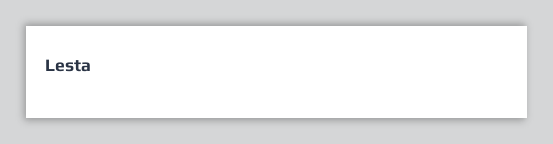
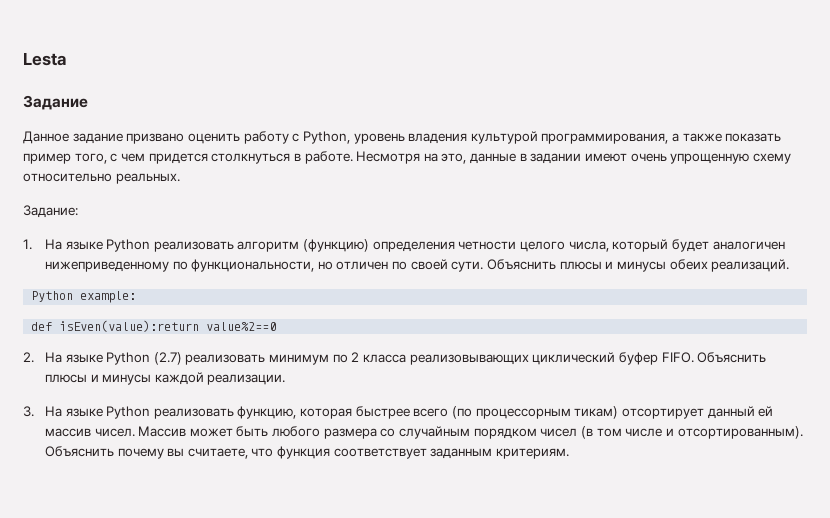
+ Задание
+ Данное задание призвано оценить работу с Python, уровень владения культурой программирования, а также показать пример того, с чем придется столкнуться в работе. Несмотря на это, данные в задании имеют очень упрощенную схему относительно реальных.
+ Задание:
+ 1. На языке Python реализовать алгоритм (функцию) определения четности целого числа, который будет аналогичен нижеприведенному по функциональности, но отличен по своей сути. Объяснить плюсы и минусы обеих реализаций.
+ Python example:
+ def isEven(value):return value%2==0
+ 2. На языке Python (2.7) реализовать минимум по 2 класса реализовывающих циклический буфер FIFO. Объяснить плюсы и минусы каждой реализации.
+ 3. На языке Python реализовать функцию, которая быстрее всего (по процессорным тикам) отсортирует данный ей массив чисел. Массив может быть любого размера со случайным порядком чисел (в том числе и отсортированным). Объяснить почему вы считаете, что функция соответствует заданным критериям.

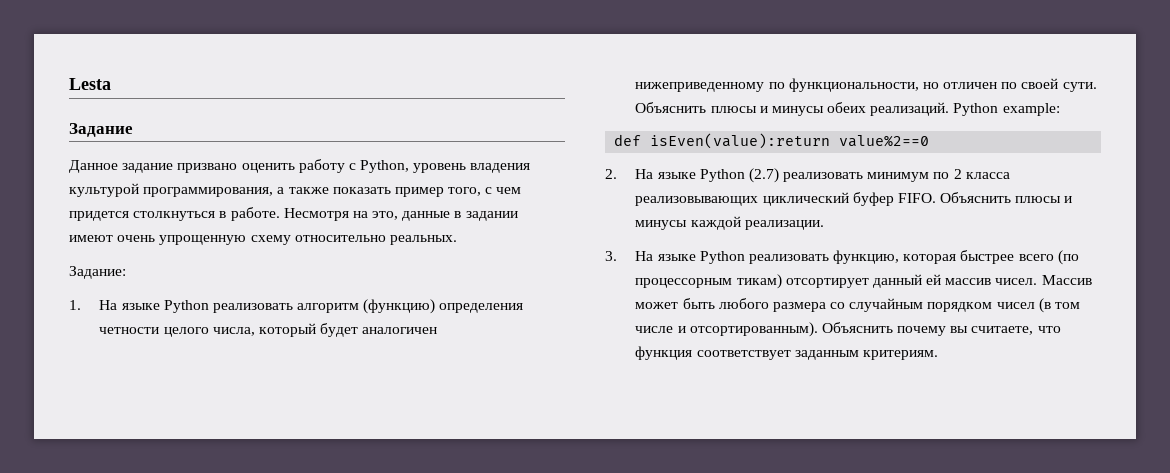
- Объяснить плюсы и минусы обеих реализаций.
- Python example:
+ Объяснить плюсы и минусы обеих реализаций. Python example:

